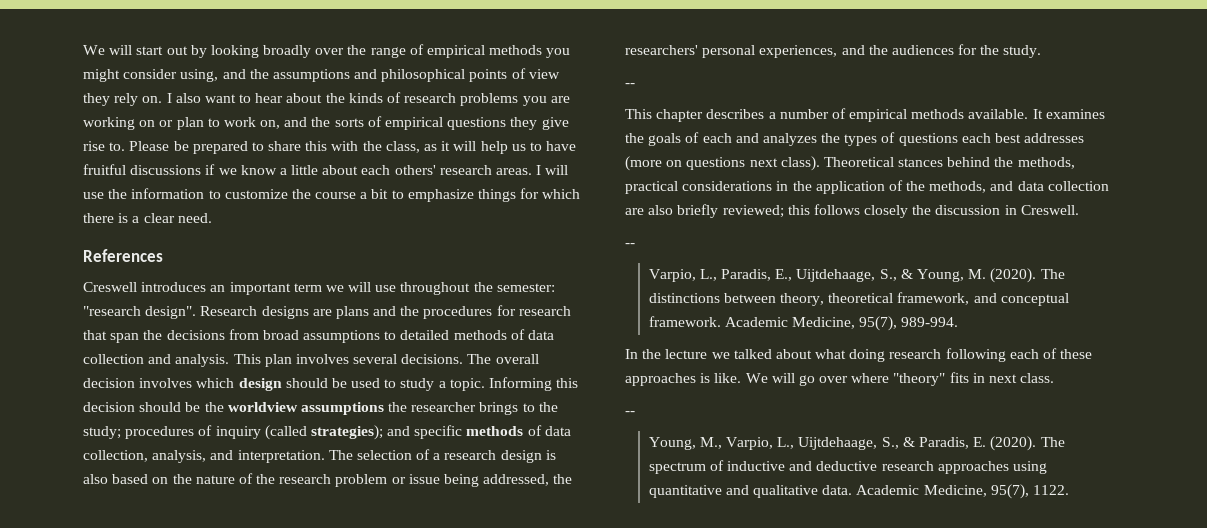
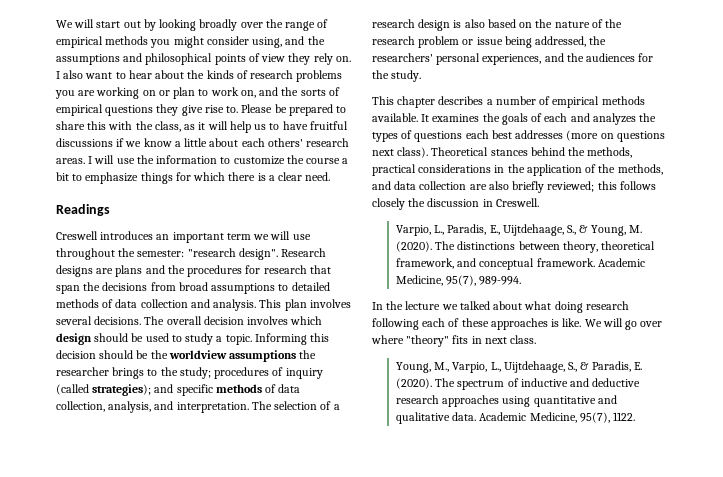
- References
+ Readings
  The selection of a research design is also based on the nature of the research problem or issue being addressed, the researchers' personal experiences, and the audiences for the study.
- --
  Theoretical stances behind the methods, practical considerations in the application of the methods, and data collection are also briefly reviewed; this follows closely the discussion in Creswell.
- --
  We will go over where "theory" fits in next class.
- --

